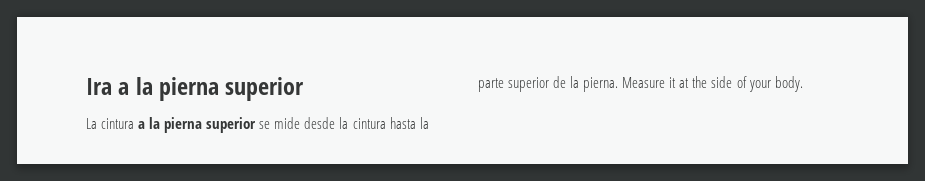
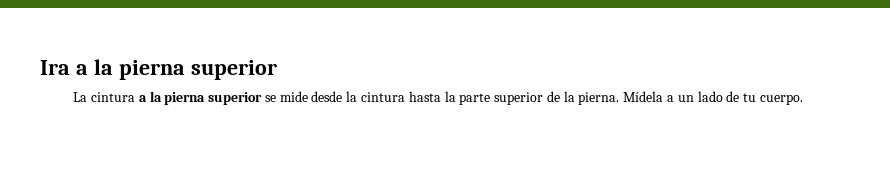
- Measure it at the side of your body.
+ Mídela a un lado de tu cuerpo.

